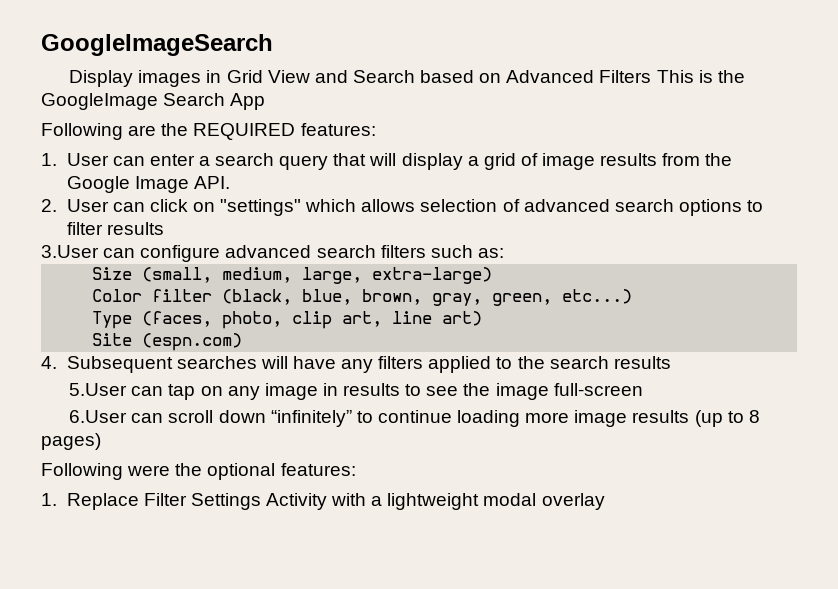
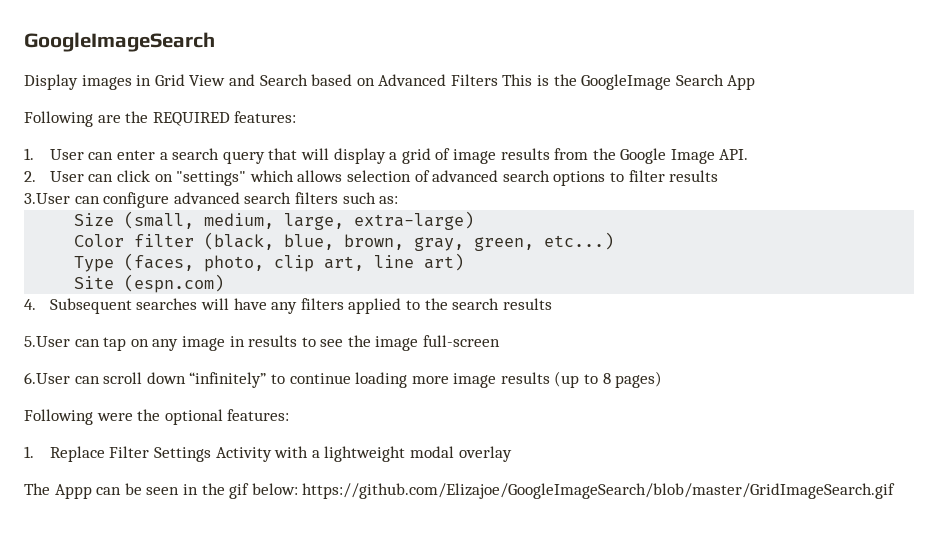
+ The Appp can be seen in the gif below: https://github.com/Elizajoe/GoogleImageSearch/blob/master/GridImageSearch.gif

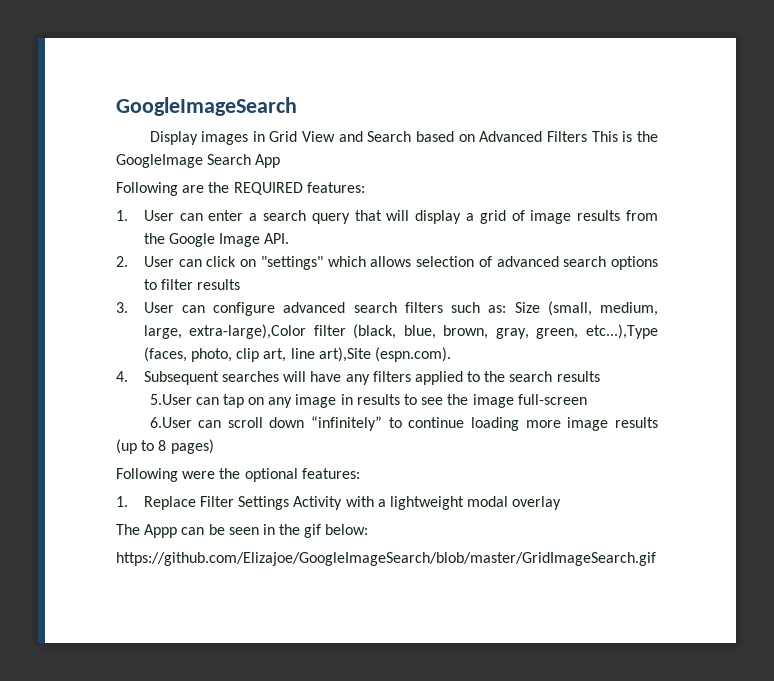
- 3.User can configure advanced search filters such as:
- Size (small, medium, large, extra-large)
- Color filter (black, blue, brown, gray, green, etc...)
- Type (faces, photo, clip art, line art)
- Site (espn.com)
+ 3. User can configure advanced search filters such as: Size (small, medium, large, extra-large),Color filter (black, blue, brown, gray, green, etc...),Type (faces, photo, clip art, line art),Site (espn.com).
- The Appp can be seen in the gif below: https://github.com/Elizajoe/GoogleImageSearch/blob/master/GridImageSearch.gif
+ The Appp can be seen in the gif below:
+ https://github.com/Elizajoe/GoogleImageSearch/blob/master/GridImageSearch.gif

